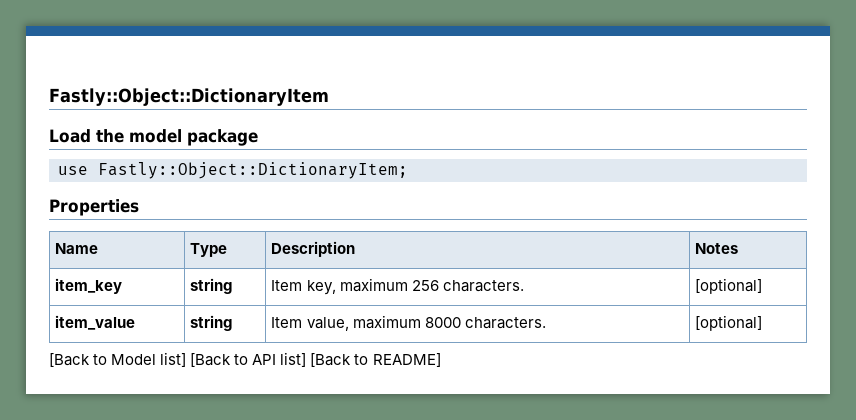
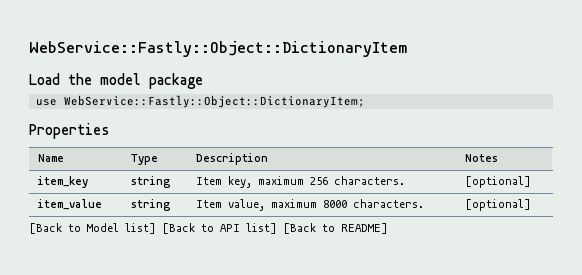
- Fastly::Object::DictionaryItem
+ WebService::Fastly::Object::DictionaryItem
- use Fastly::Object::DictionaryItem;
+ use WebService::Fastly::Object::DictionaryItem;

